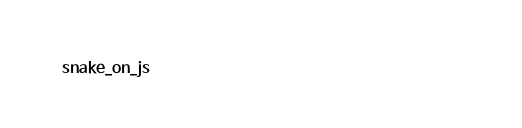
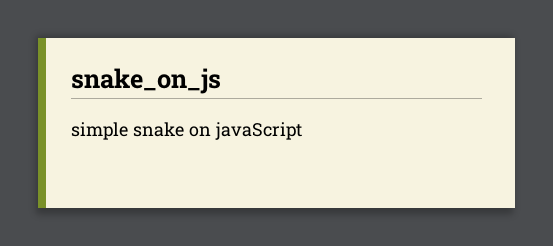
+ simple snake on javaScript

